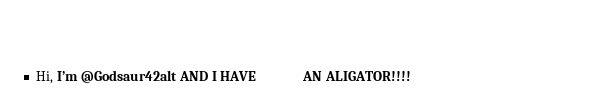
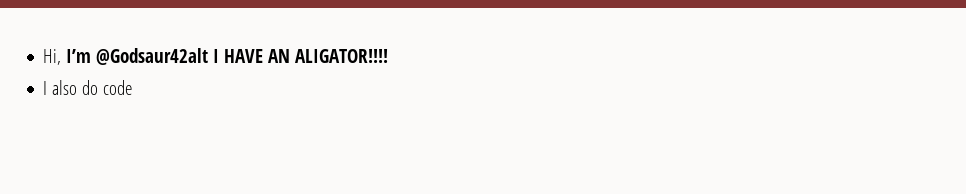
- Hi, I’m @Godsaur42alt AND I HAVE AN ALIGATOR!!!!
+ Hi, I’m @Godsaur42alt I HAVE AN ALIGATOR!!!!
+ I also do code

